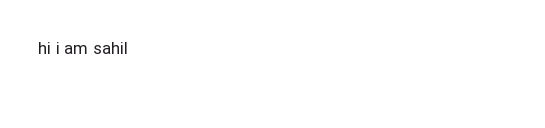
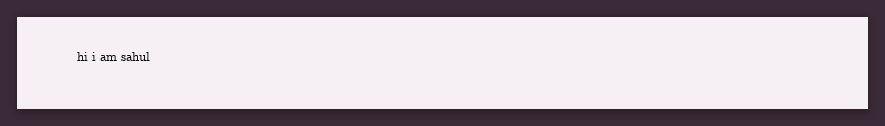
- hi i am sahil
+ hi i am sahul

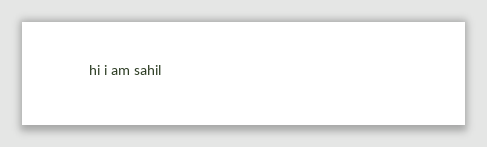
- hi i am sahul
+ hi i am sahil

